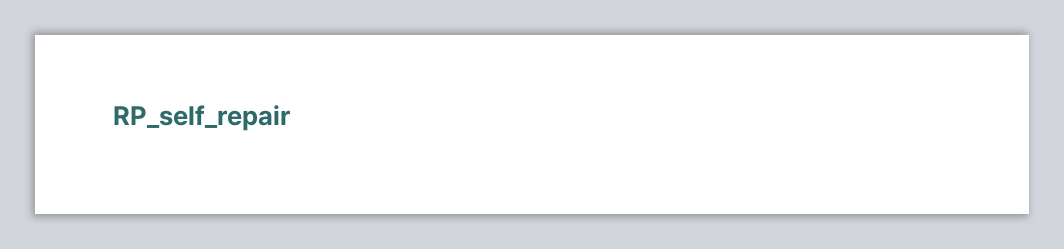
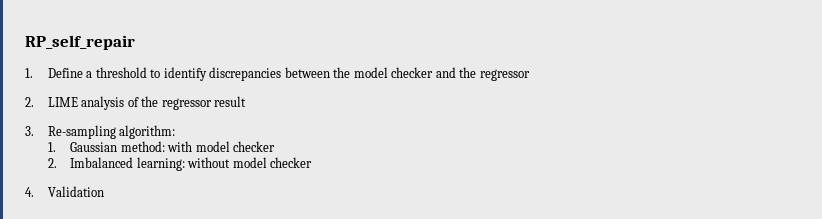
+ 1. Define a threshold to identify discrepancies between the model checker and the regressor
+ 2. LIME analysis of the regressor result
+ 3. Re-sampling algorithm:
+ 1. Gaussian method: with model checker
+ 2. Imbalanced learning: without model checker
+ 4. Validation

